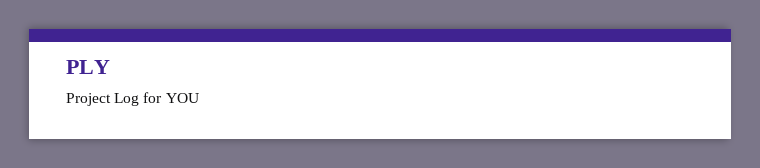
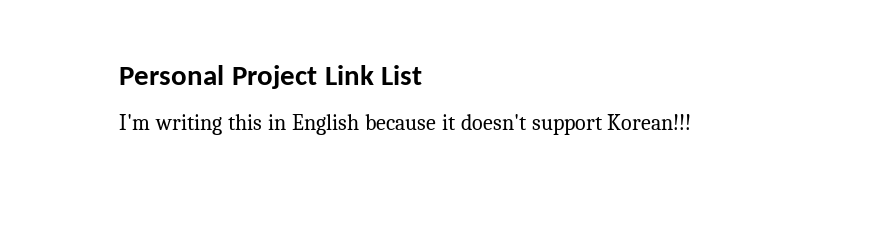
- PLY
- Project Log for YOU
+ Personal Project Link List
+ I'm writing this in English because it doesn't support Korean!!!

